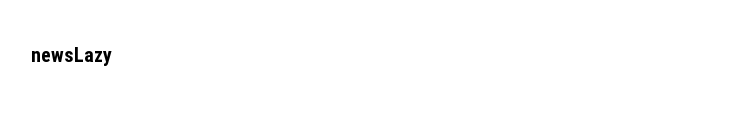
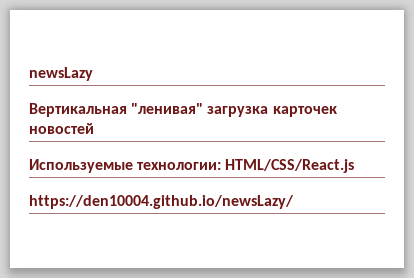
+ Вертикальная "ленивая" загрузка карточек новостей
+ Используемые технологии: HTML/CSS/React.js
+ https://den10004.github.io/newsLazy/

